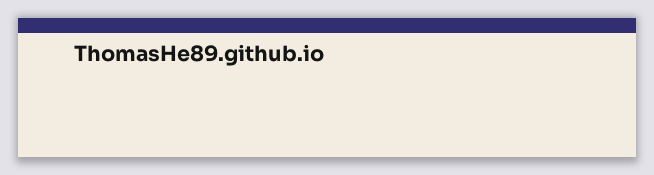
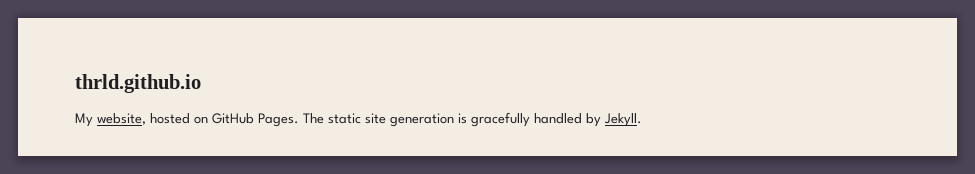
- ThomasHe89.github.io
+ thrld.github.io
+ My website, hosted on GitHub Pages. The static site generation is gracefully handled by Jekyll.

